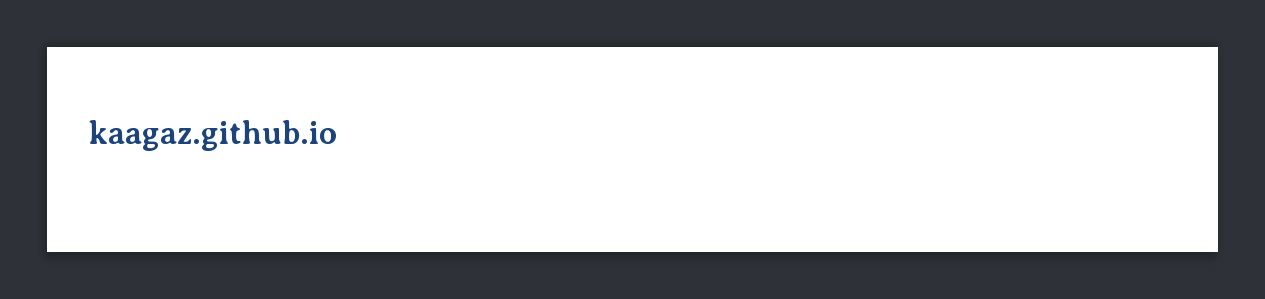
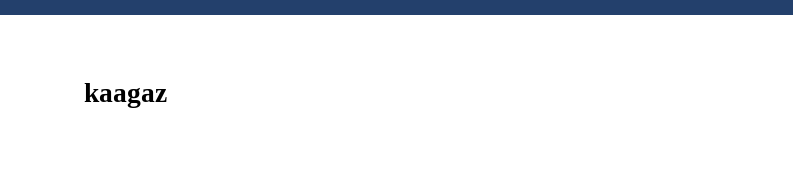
- kaagaz.github.io
+ kaagaz

